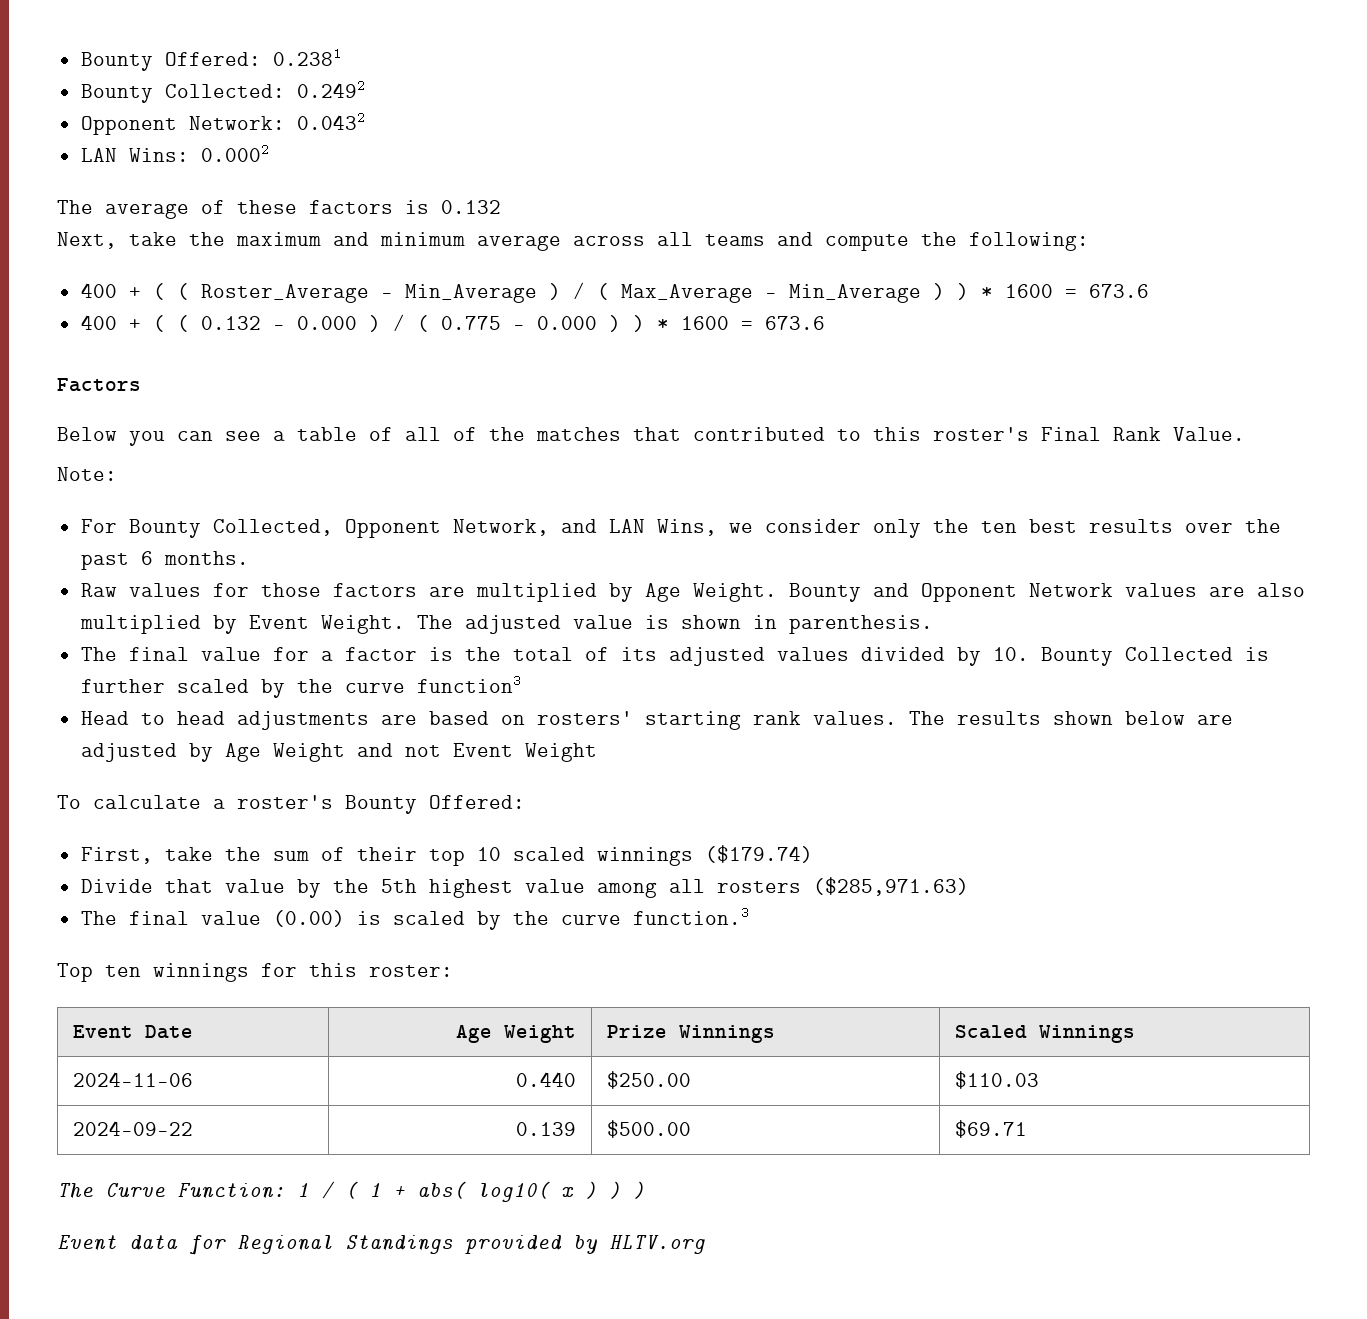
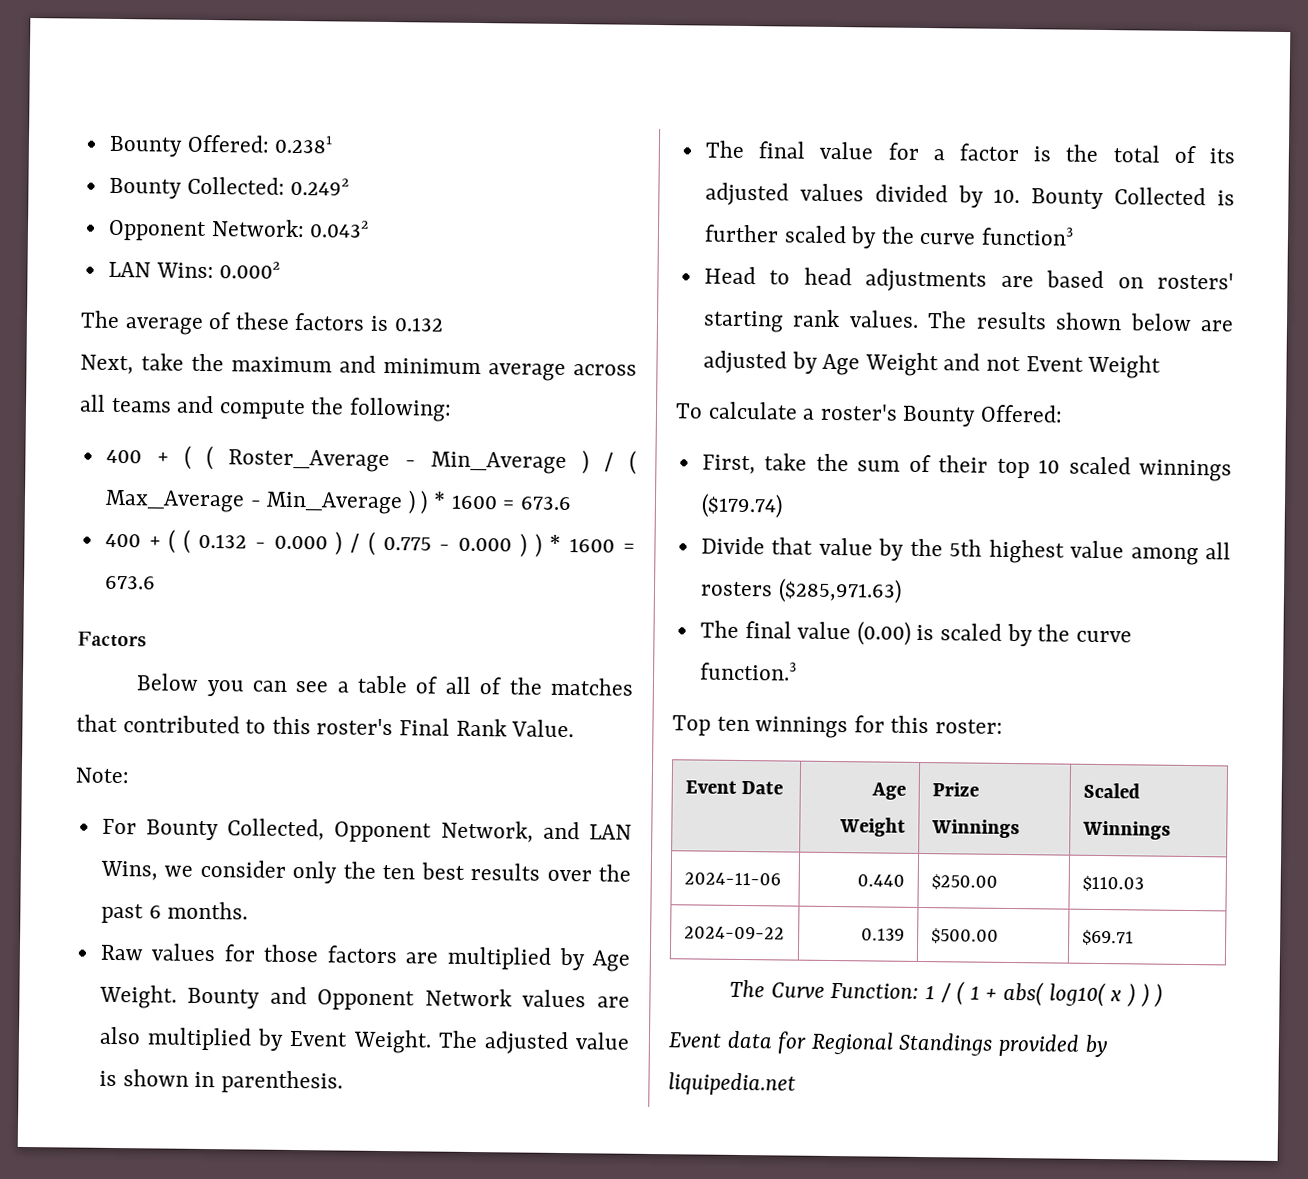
- Event data for Regional Standings provided by HLTV.org
+ Event data for Regional Standings provided by liquipedia.net

